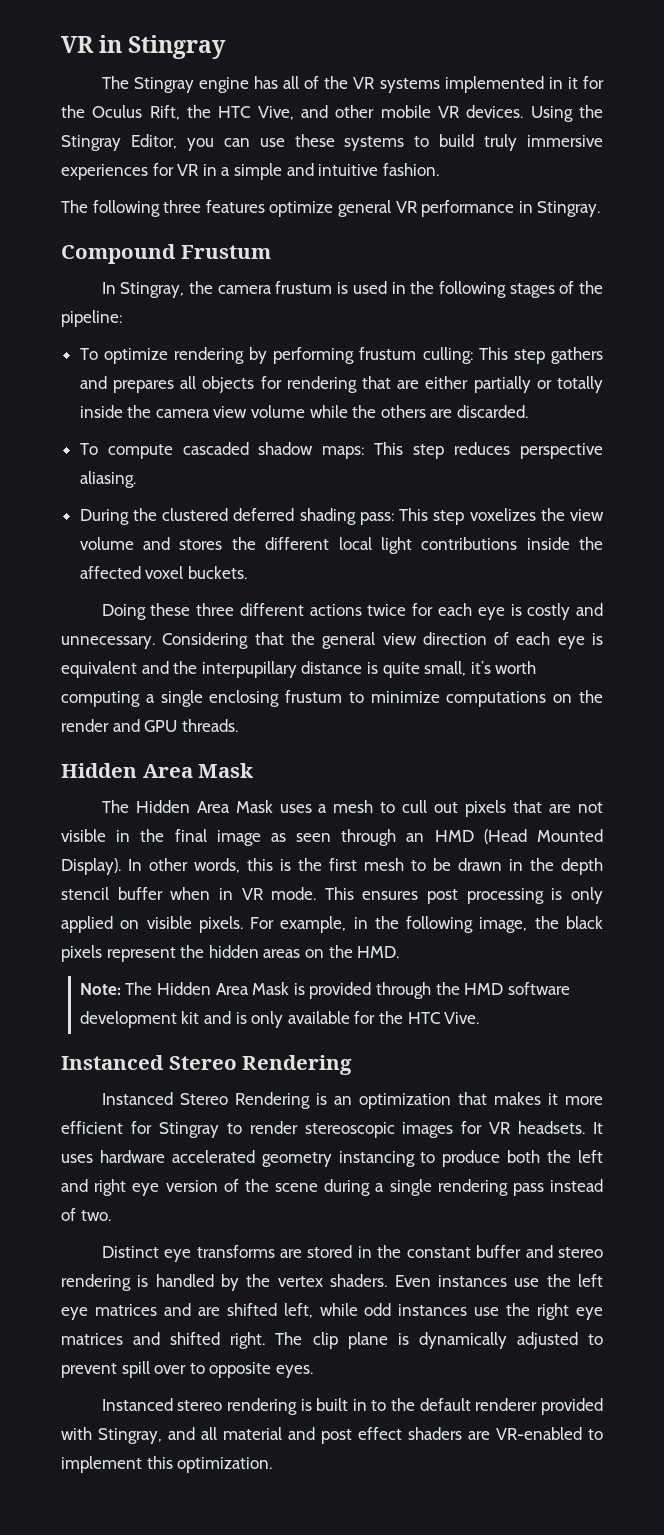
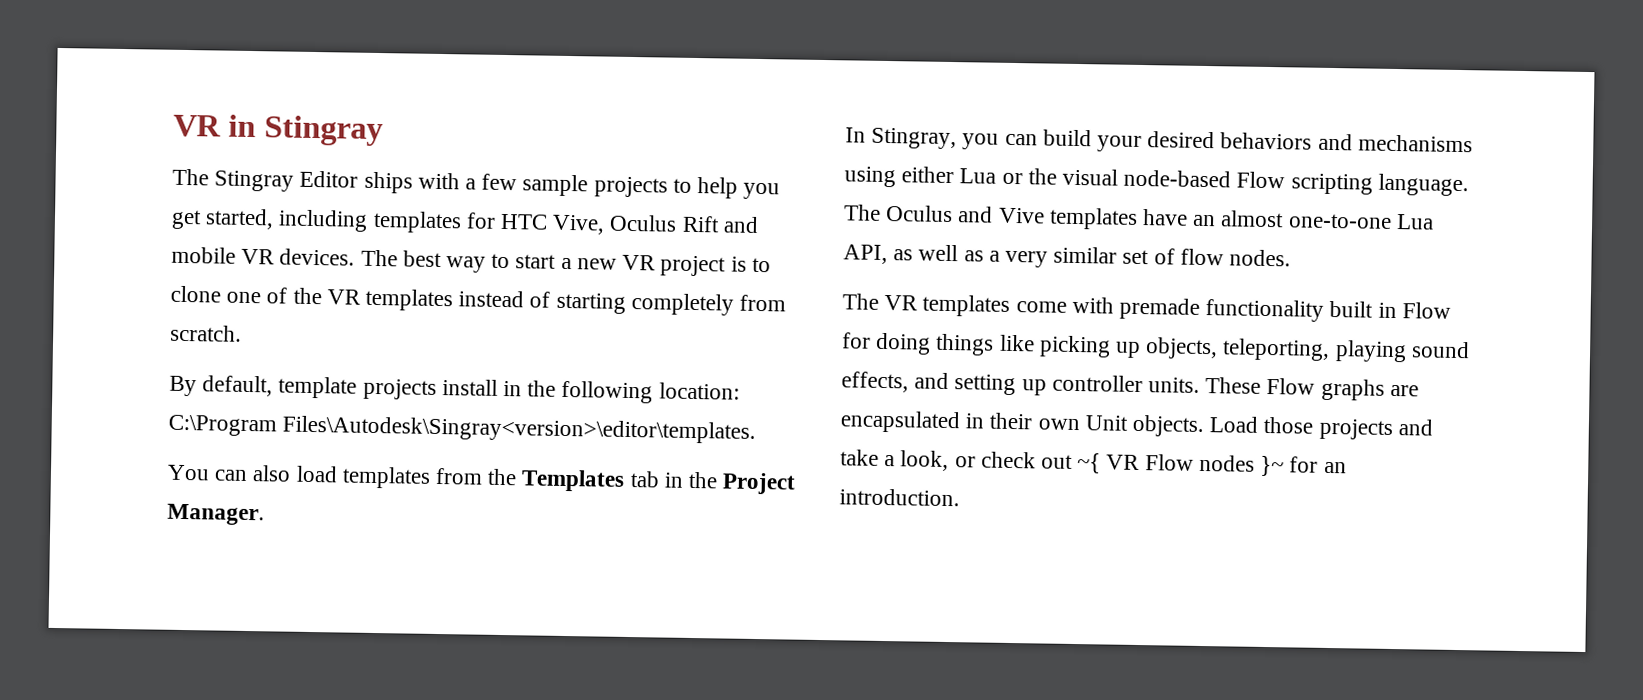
- The Stingray engine has all of the VR systems implemented in it for the Oculus Rift, the HTC Vive, and other mobile VR devices. Using the Stingray Editor, you can use these systems to build truly immersive experiences for VR in a simple and intuitive fashion.
- The following three features optimize general VR performance in Stingray.
- Compound Frustum
- In Stingray, the camera frustum is used in the following stages of the pipeline:
- To optimize rendering by performing frustum culling: This step gathers and prepares all objects for rendering that are either partially or totally inside the camera view volume while the others are discarded.
- To compute cascaded shadow maps: This step reduces perspective aliasing.
- During the clustered deferred shading pass: This step voxelizes the view volume and stores the different local light contributions inside the affected voxel buckets.
- Doing these three different actions twice for each eye is costly and unnecessary. Considering that the general view direction of each eye is equivalent and the interpupillary distance is quite small, it’s worth computing a single enclosing frustum to minimize computations on the render and GPU threads.
- Hidden Area Mask
- The Hidden Area Mask uses a mesh to cull out pixels that are not visible in the final image as seen through an HMD (Head Mounted Display). In other words, this is the first mesh to be drawn in the depth stencil buffer when in VR mode. This ensures post processing is only applied on visible pixels. For example, in the following image, the black pixels represent the hidden areas on the HMD.
- Note: The Hidden Area Mask is provided through the HMD software development kit and is only available for the HTC Vive.
- Instanced Stereo Rendering
- Instanced Stereo Rendering is an optimization that makes it more efficient for Stingray to render stereoscopic images for VR headsets. It uses hardware accelerated geometry instancing to produce both the left and right eye version of the scene during a single rendering pass instead of two.
- Distinct eye transforms are stored in the constant buffer and stereo rendering is handled by the vertex shaders. Even instances use the left eye matrices and are shifted left, while odd instances use the right eye matrices and shifted right. The clip plane is dynamically adjusted to prevent spill over to opposite eyes.
- Instanced stereo rendering is built in to the default renderer provided with Stingray, and all material and post effect shaders are VR-enabled to implement this optimization.
+ The Stingray Editor ships with a few sample projects to help you get started, including templates for HTC Vive, Oculus Rift and mobile VR devices. The best way to start a new VR project is to clone one of the VR templates instead of starting completely from scratch.
+ By default, template projects install in the following location: C:\Program Files\Autodesk\Singray<version>\editor\templates.
+ You can also load templates from the Templates tab in the Project Manager.
+ In Stingray, you can build your desired behaviors and mechanisms using either Lua or the visual node-based Flow scripting language. The Oculus and Vive templates have an almost one-to-one Lua API, as well as a very similar set of flow nodes.
+ The VR templates come with premade functionality built in Flow for doing things like picking up objects, teleporting, playing sound effects, and setting up controller units. These Flow graphs are encapsulated in their own Unit objects. Load those projects and take a look, or check out ~{ VR Flow nodes }~ for an introduction.

